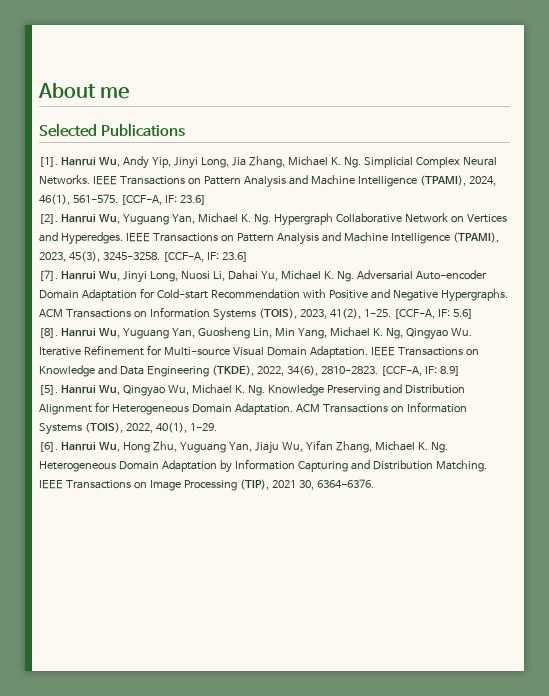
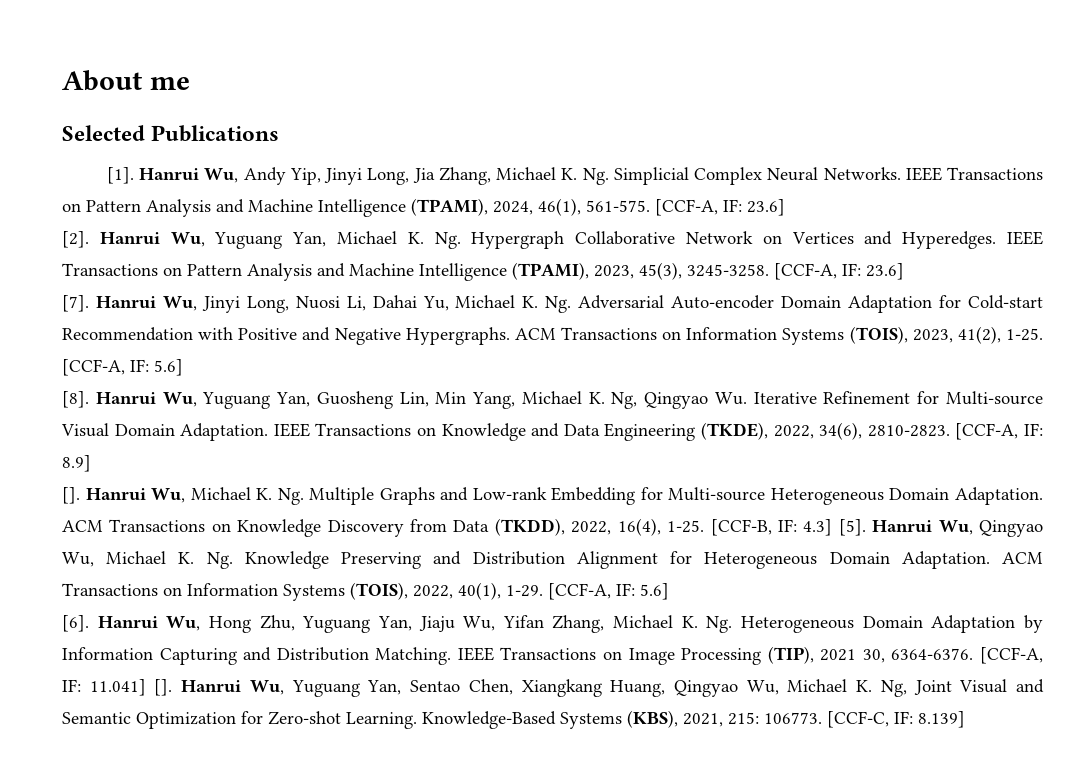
- [5].
+ []. Hanrui Wu, Michael K. Ng. Multiple Graphs and Low-rank Embedding for Multi-source Heterogeneous Domain Adaptation. ACM Transactions on Knowledge Discovery from Data (TKDD), 2022, 16(4), 1-25. [CCF-B, IF: 4.3] [5].
- ACM Transactions on Information Systems (TOIS), 2022, 40(1), 1-29.
+ ACM Transactions on Information Systems (TOIS), 2022, 40(1), 1-29. [CCF-A, IF: 5.6]
+ [CCF-A, IF: 11.041] []. Hanrui Wu, Yuguang Yan, Sentao Chen, Xiangkang Huang, Qingyao Wu, Michael K. Ng, Joint Visual and Semantic Optimization for Zero-shot Learning. Knowledge-Based Systems (KBS), 2021, 215: 106773. [CCF-C, IF: 8.139]

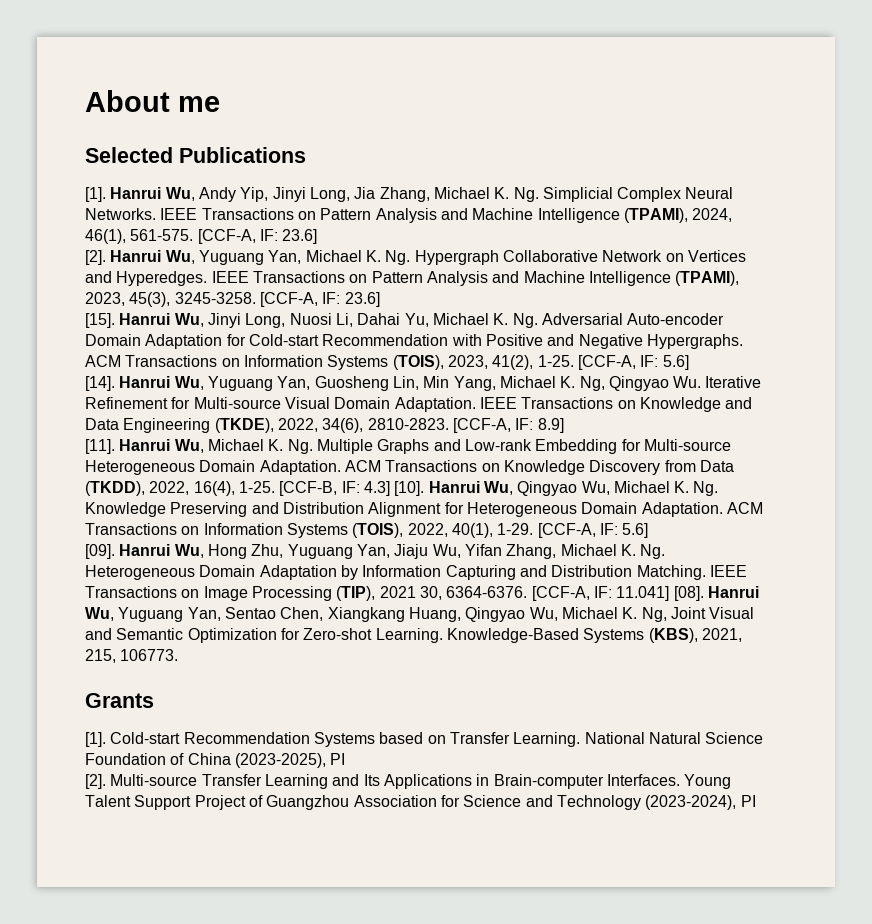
- [7].
+ [15].
- [8].
+ [14].
  [CCF-A, IF: 8.9]
- [].
+ [11].
- [CCF-B, IF: 4.3] [5].
+ [CCF-B, IF: 4.3] [10].
- [6].
+ [09].
- [CCF-A, IF: 11.041] [].
+ [CCF-A, IF: 11.041] [08].
- Knowledge-Based Systems (KBS), 2021, 215: 106773. [CCF-C, IF: 8.139]
+ Knowledge-Based Systems (KBS), 2021, 215, 106773.
+ Grants
+ [1]. Cold-start Recommendation Systems based on Transfer Learning. National Natural Science Foundation of China (2023-2025), PI
+ [2]. Multi-source Transfer Learning and Its Applications in Brain-computer Interfaces. Young Talent Support Project of Guangzhou Association for Science and Technology (2023-2024), PI

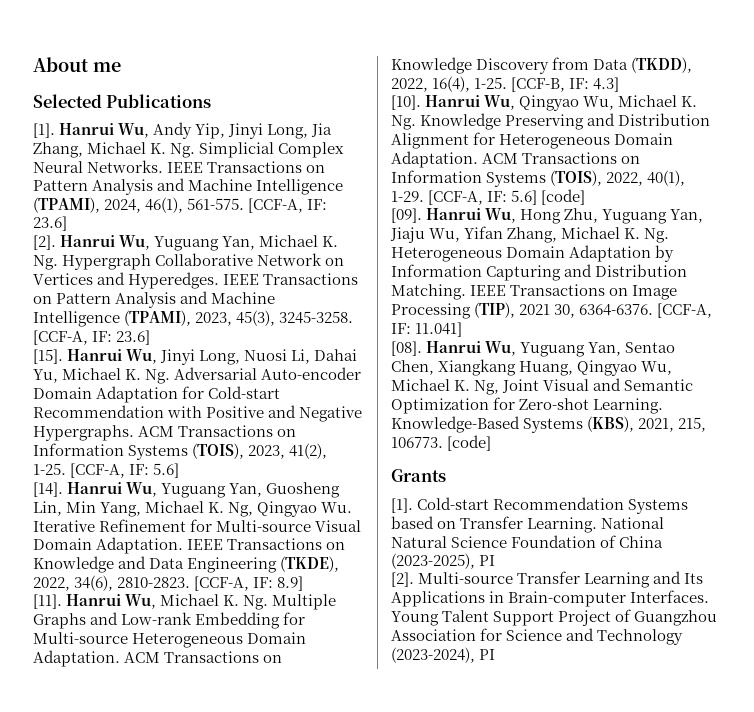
- [CCF-B, IF: 4.3] [10].
+ [CCF-B, IF: 4.3]
+ [10].
- ACM Transactions on Information Systems (TOIS), 2022, 40(1), 1-29. [CCF-A, IF: 5.6]
+ ACM Transactions on Information Systems (TOIS), 2022, 40(1), 1-29. [CCF-A, IF: 5.6] [code]
- [CCF-A, IF: 11.041] [08].
+ [CCF-A, IF: 11.041]
+ [08].
- Knowledge-Based Systems (KBS), 2021, 215, 106773.
+ Knowledge-Based Systems (KBS), 2021, 215, 106773. [code]

